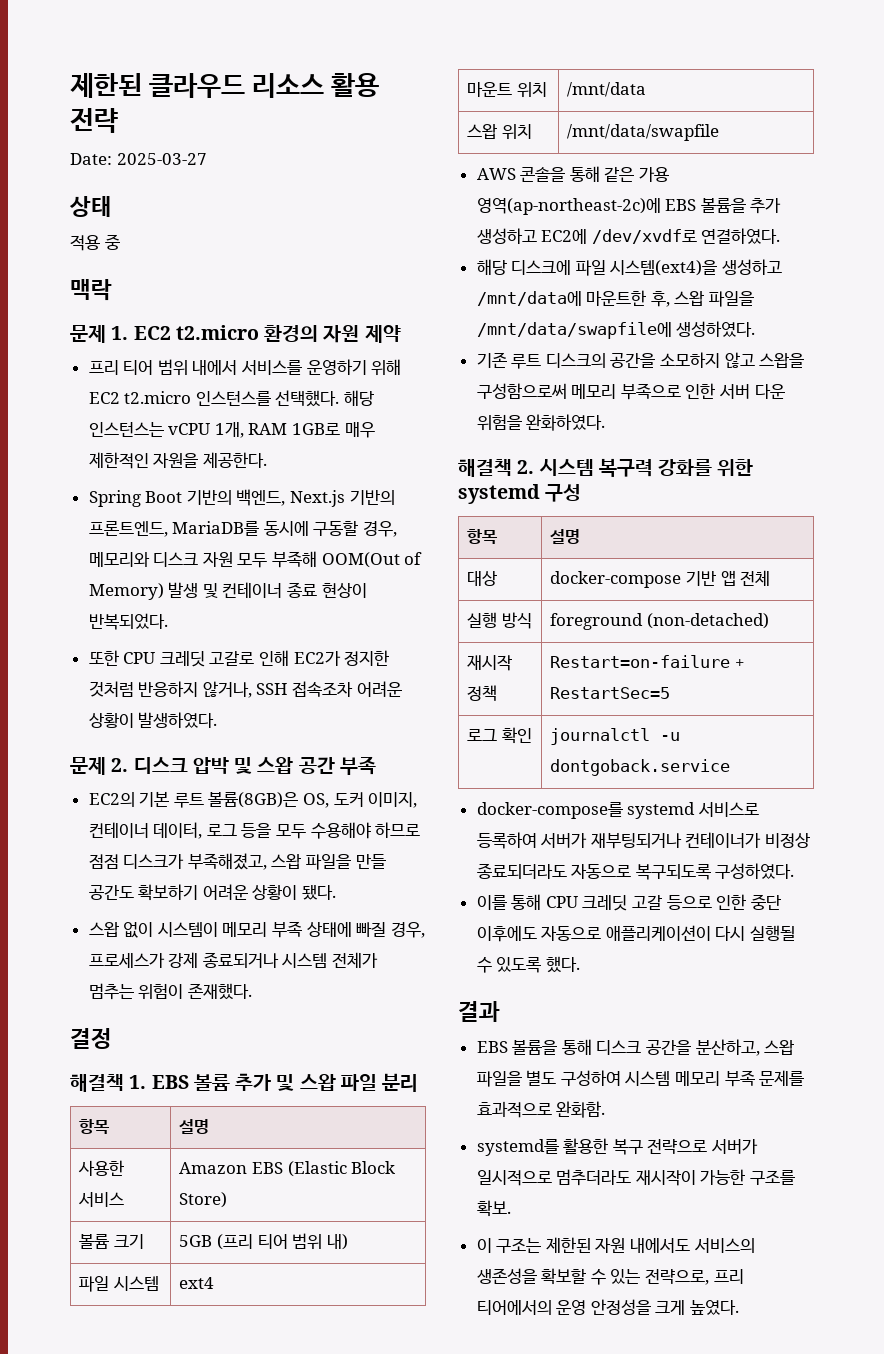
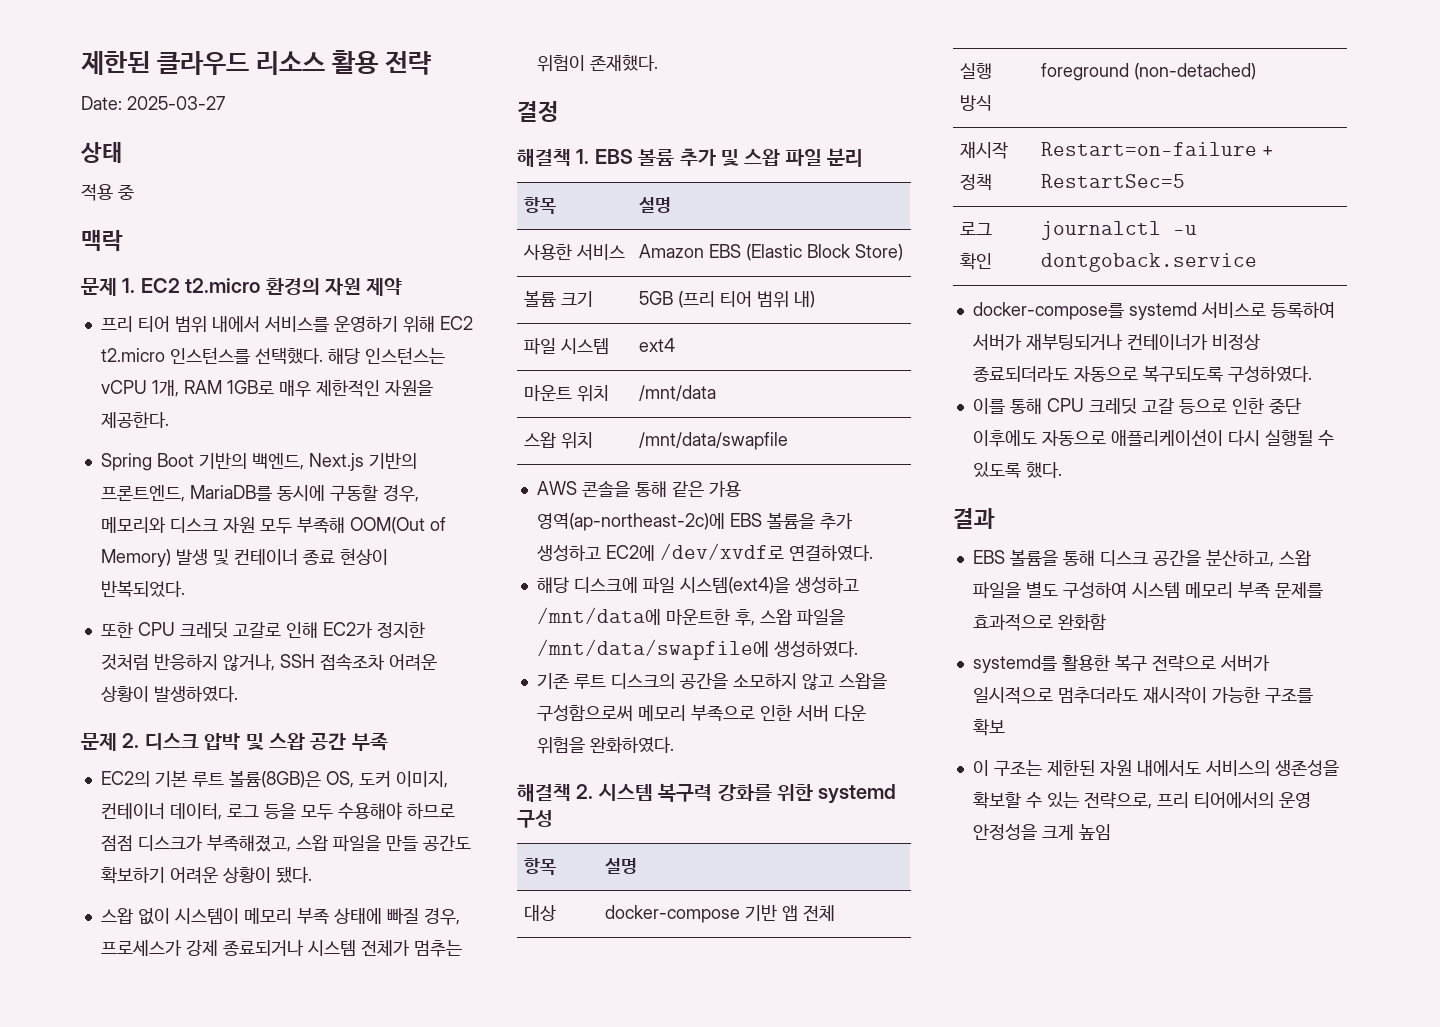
- EBS 볼륨을 통해 디스크 공간을 분산하고, 스왑 파일을 별도 구성하여 시스템 메모리 부족 문제를 효과적으로 완화함.
+ EBS 볼륨을 통해 디스크 공간을 분산하고, 스왑 파일을 별도 구성하여 시스템 메모리 부족 문제를 효과적으로 완화함
- systemd를 활용한 복구 전략으로 서버가 일시적으로 멈추더라도 재시작이 가능한 구조를 확보.
+ systemd를 활용한 복구 전략으로 서버가 일시적으로 멈추더라도 재시작이 가능한 구조를 확보
- 이 구조는 제한된 자원 내에서도 서비스의 생존성을 확보할 수 있는 전략으로, 프리 티어에서의 운영 안정성을 크게 높였다.
+ 이 구조는 제한된 자원 내에서도 서비스의 생존성을 확보할 수 있는 전략으로, 프리 티어에서의 운영 안정성을 크게 높임

